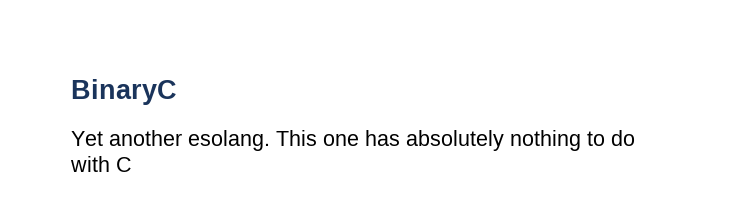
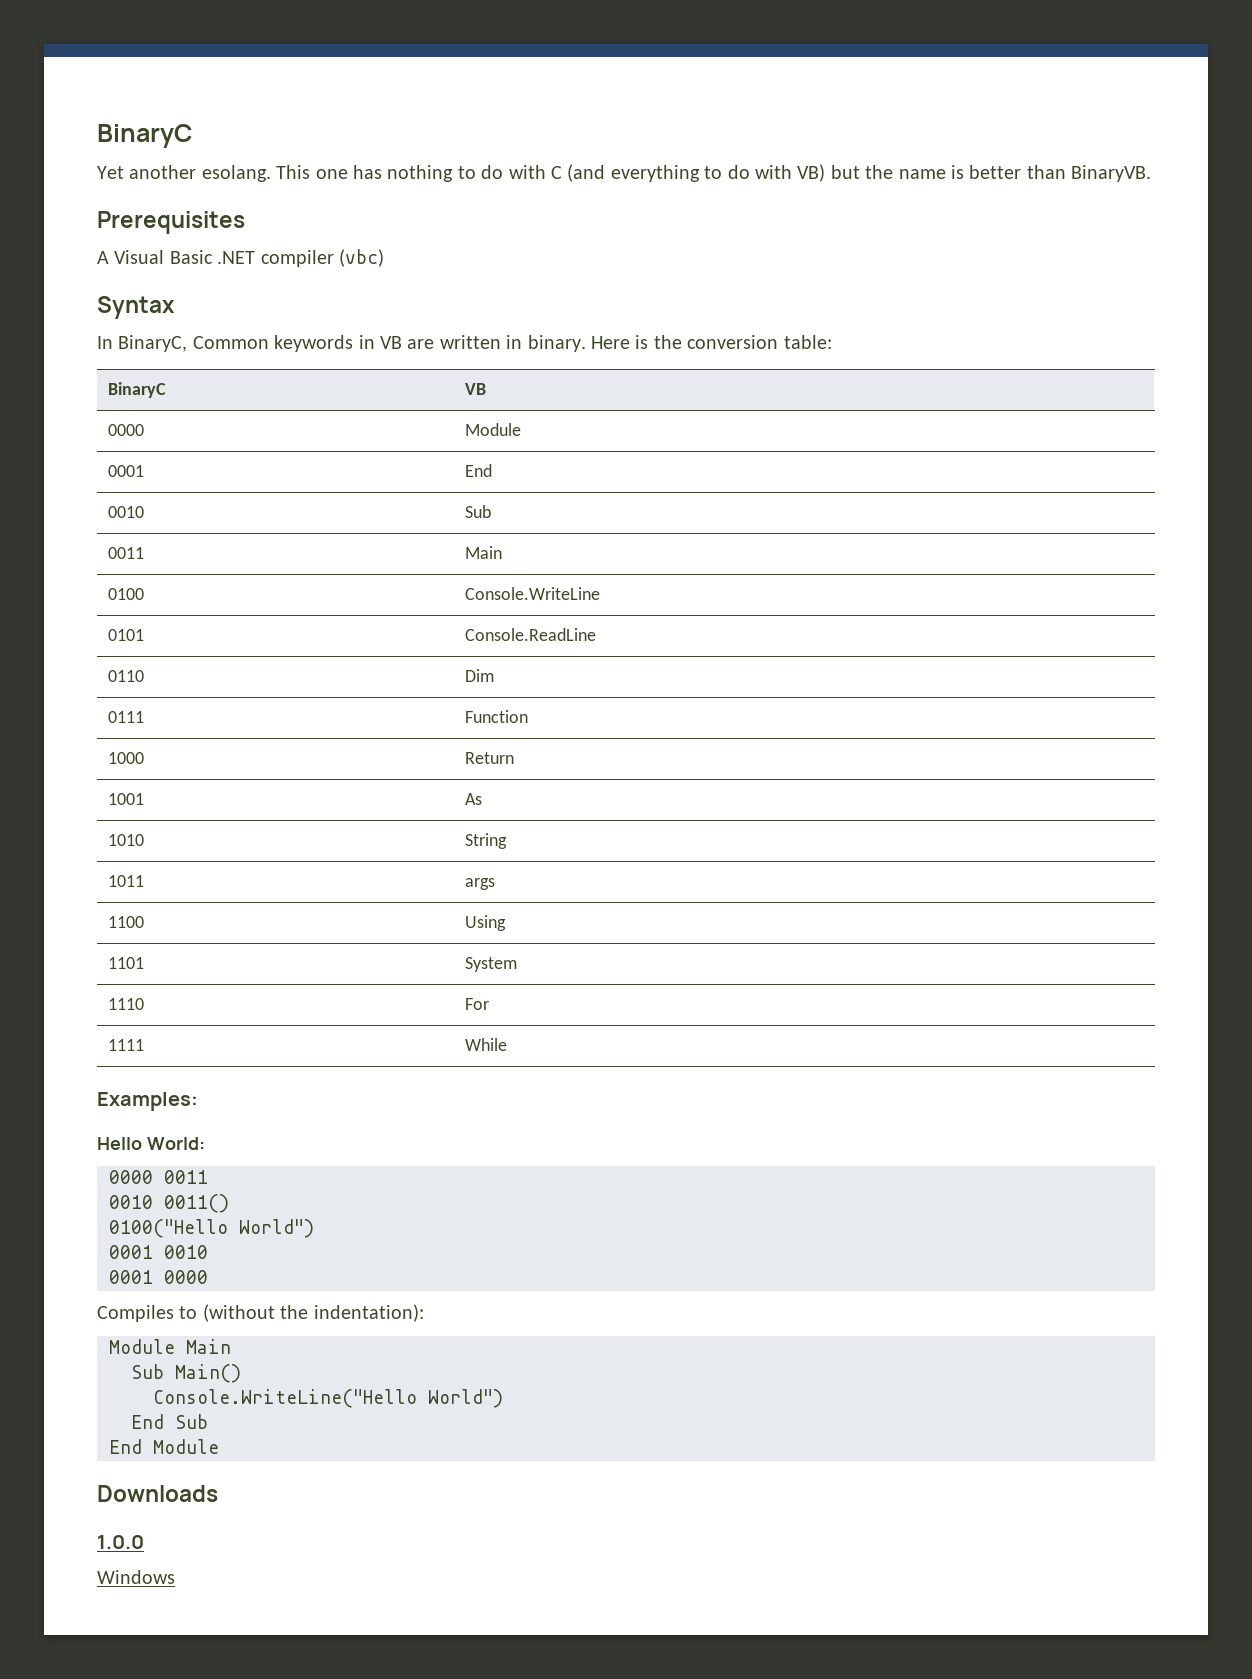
- This one has absolutely nothing to do with C
+ This one has nothing to do with C (and everything to do with VB) but the name is better than BinaryVB.
+ Prerequisites
+ A Visual Basic .NET compiler (vbc)
+ Syntax
+ In BinaryC, Common keywords in VB are written in binary. Here is the conversion table:
+ BinaryC | VB
+ 0000 | Module
+ 0001 | End
+ 0010 | Sub
+ 0011 | Main
+ 0100 | Console.WriteLine
+ 0101 | Console.ReadLine
+ 0110 | Dim
+ 0111 | Function
+ 1000 | Return
+ 1001 | As
+ 1010 | String
+ 1011 | args
+ 1100 | Using
+ 1101 | System
+ 1110 | For
+ 1111 | While
+ Examples:
+ Hello World:
+ 0000 0011
+ 0010 0011()
+ 0100("Hello World")
+ 0001 0010
+ 0001 0000
+ Compiles to (without the indentation):
+ Module Main
+ Sub Main()
+ Console.WriteLine("Hello World")
+ End Sub
+ End Module
+ Downloads
+ 1.0.0
+ Windows

